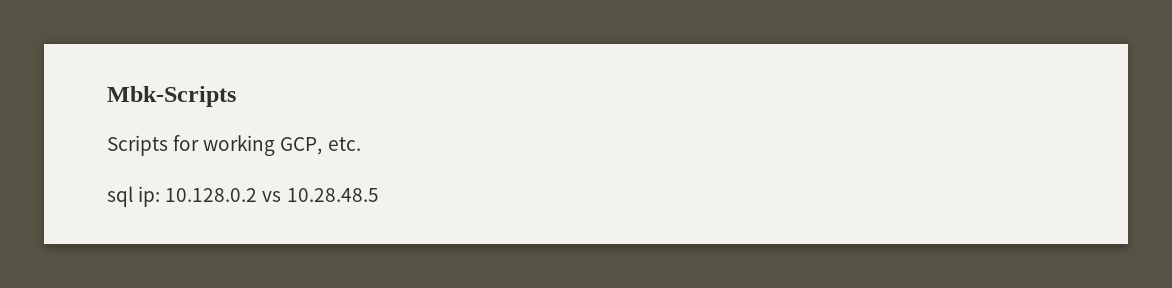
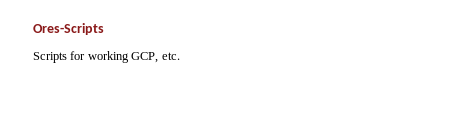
- Mbk-Scripts
+ Ores-Scripts
- sql ip: 10.128.0.2 vs 10.28.48.5

